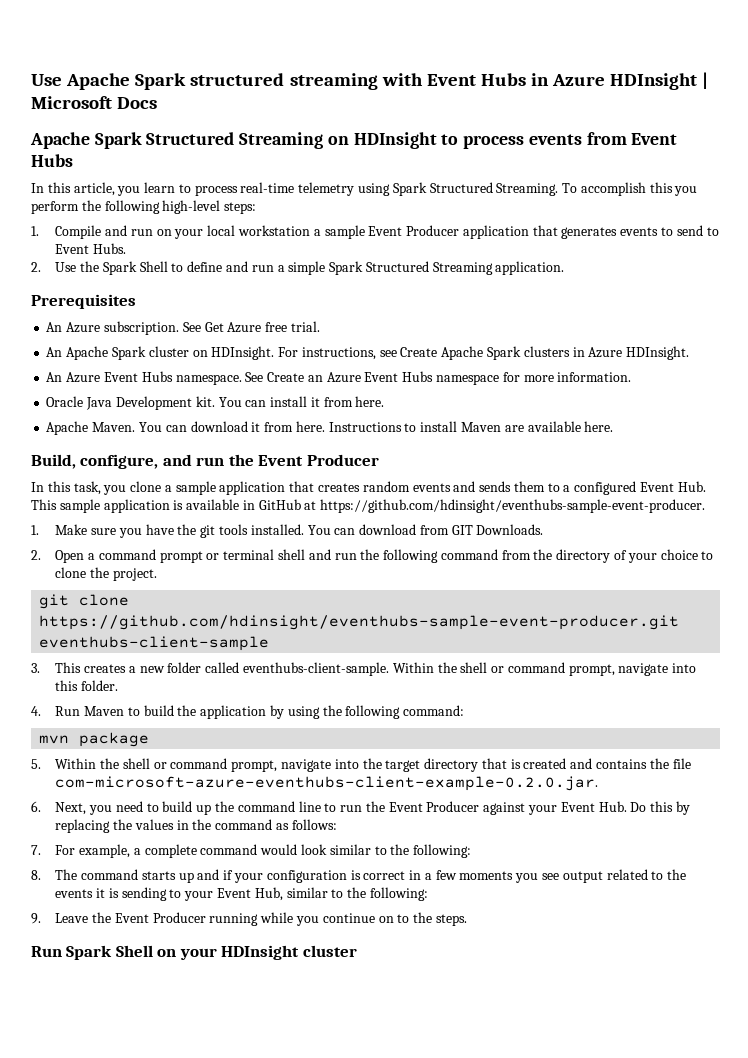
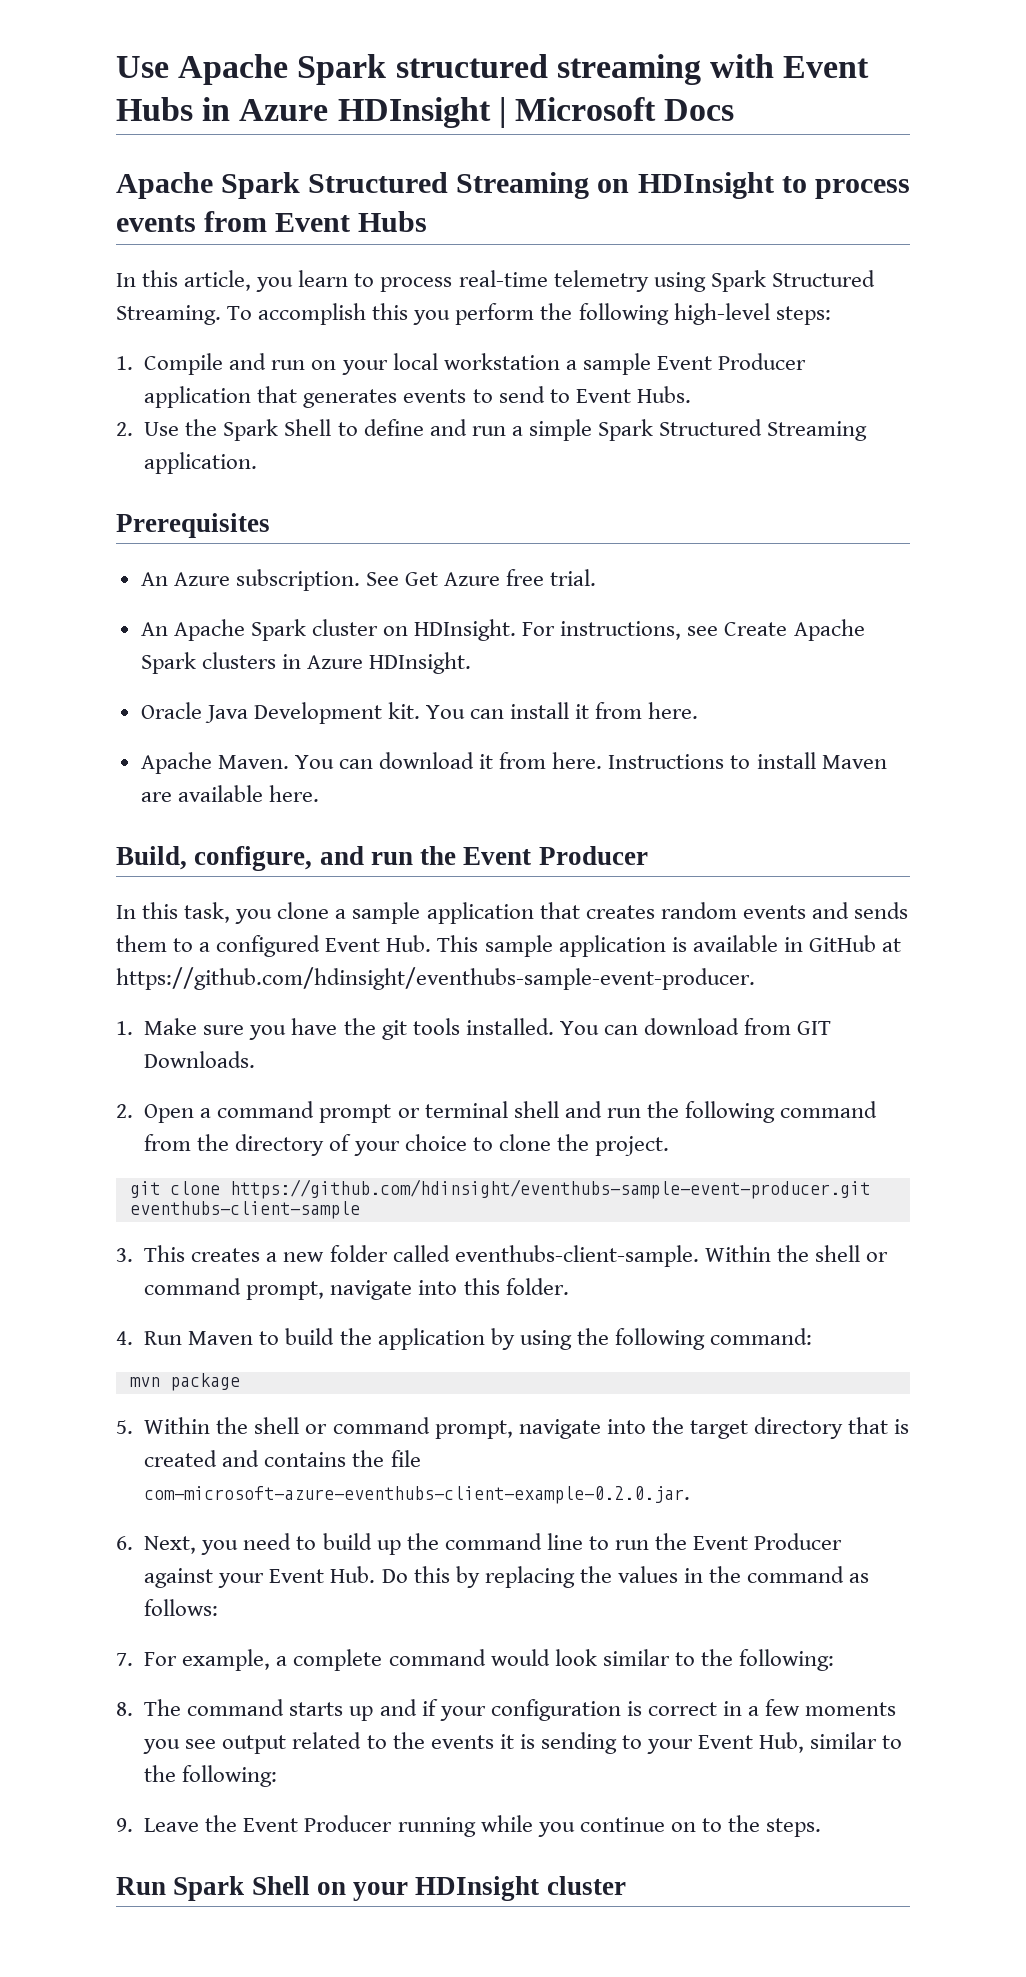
- An Azure Event Hubs namespace. See Create an Azure Event Hubs namespace for more information.

